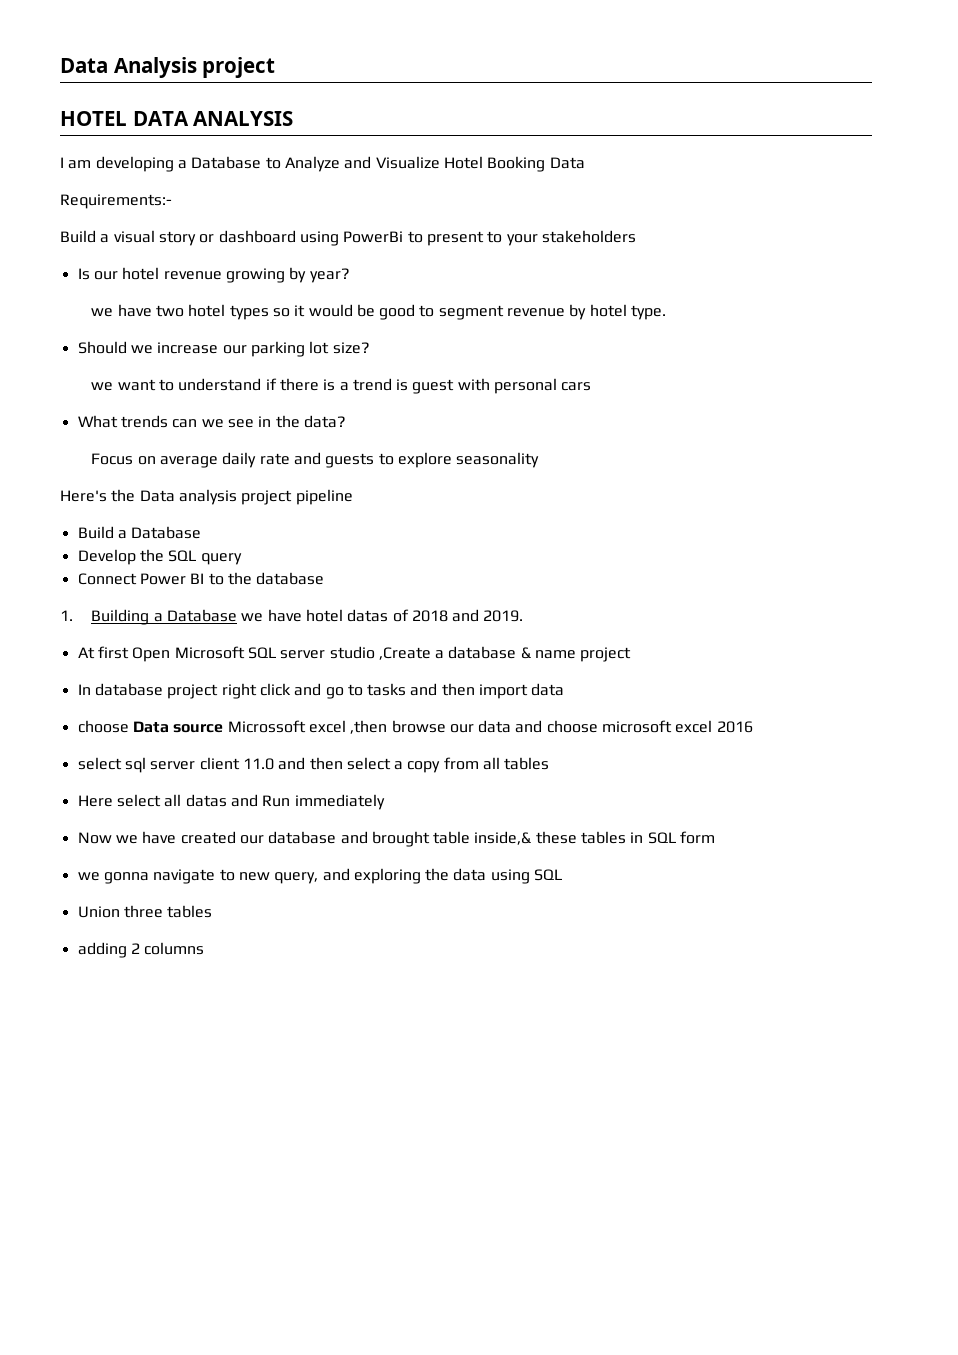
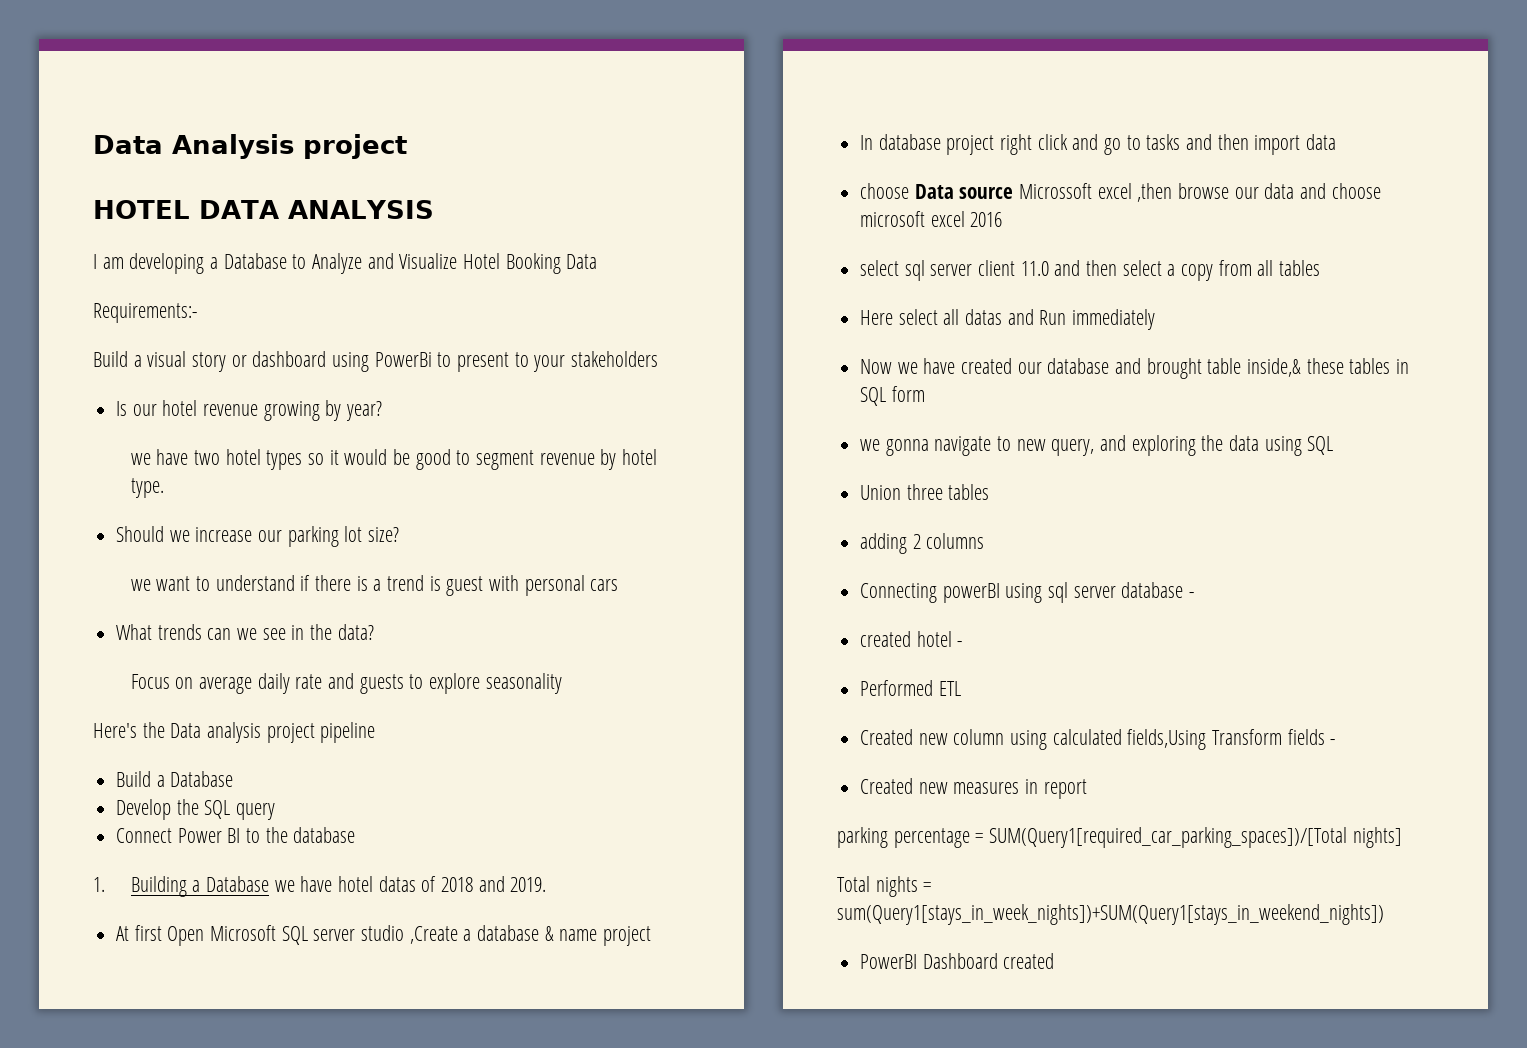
+ Connecting powerBI using sql server database -
+ created hotel -
+ Performed ETL
+ Created new column using calculated fields,Using Transform fields -
+ Created new measures in report
+ parking percentage = SUM(Query1[required_car_parking_spaces])/[Total nights]
+ Total nights = sum(Query1[stays_in_week_nights])+SUM(Query1[stays_in_weekend_nights])
+ PowerBI Dashboard created

